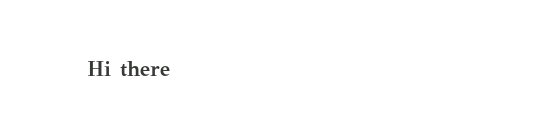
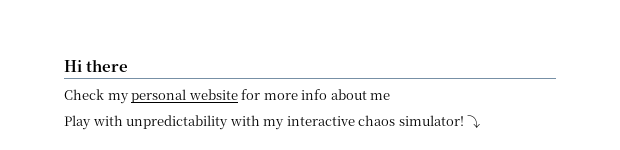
+ Check my personal website for more info about me
+ Play with unpredictability with my interactive chaos simulator! ⤵

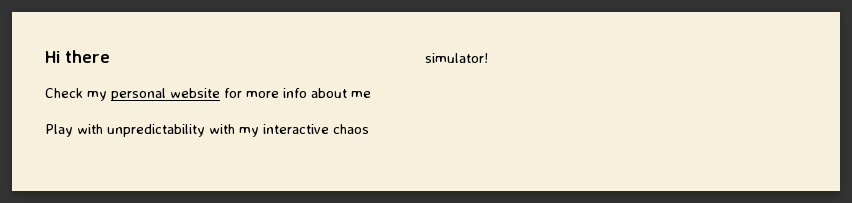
- ⤵

